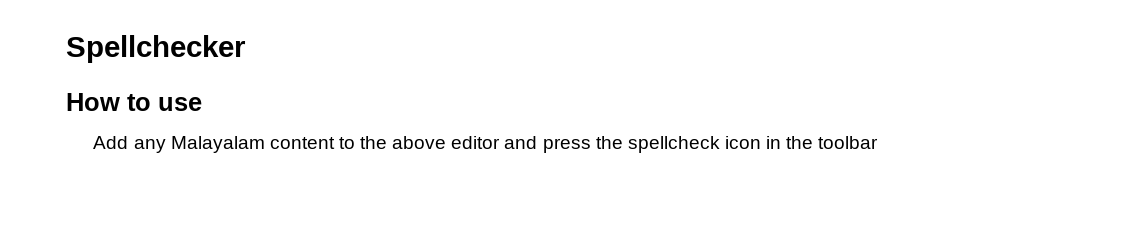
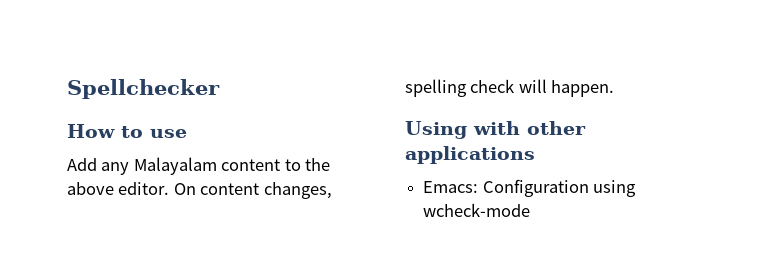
- Add any Malayalam content to the above editor and press the spellcheck icon in the toolbar
+ Add any Malayalam content to the above editor. On content changes, spelling check will happen.
+ Using with other applications
+ Emacs: Configuration using wcheck-mode

